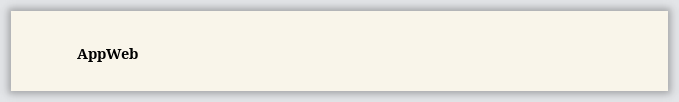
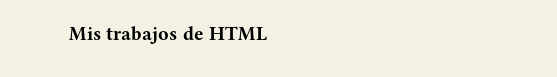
- AppWeb
+ Mis trabajos de HTML

